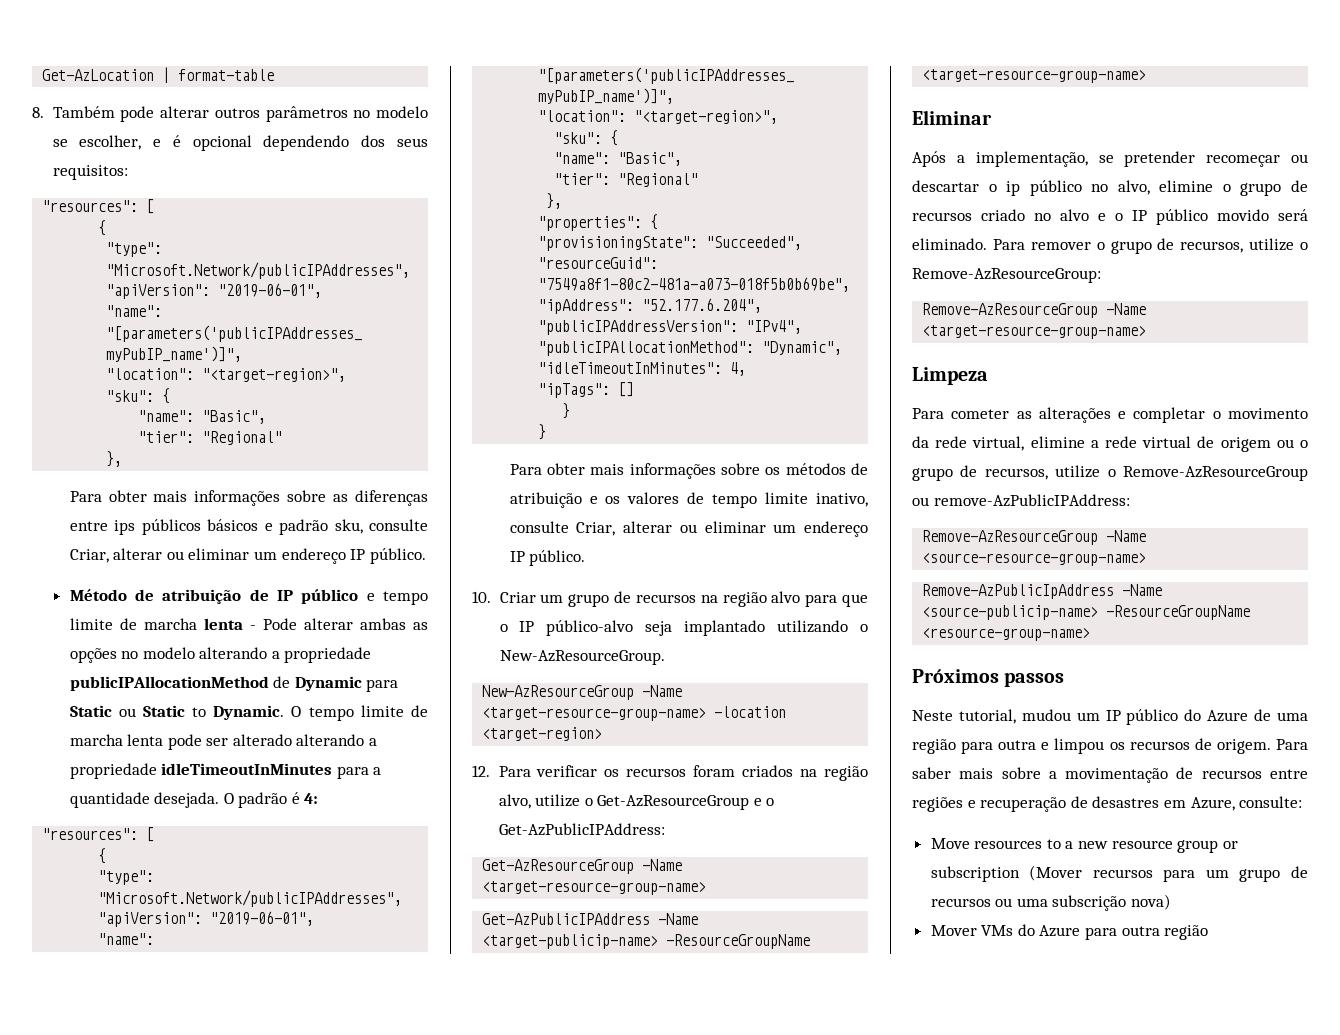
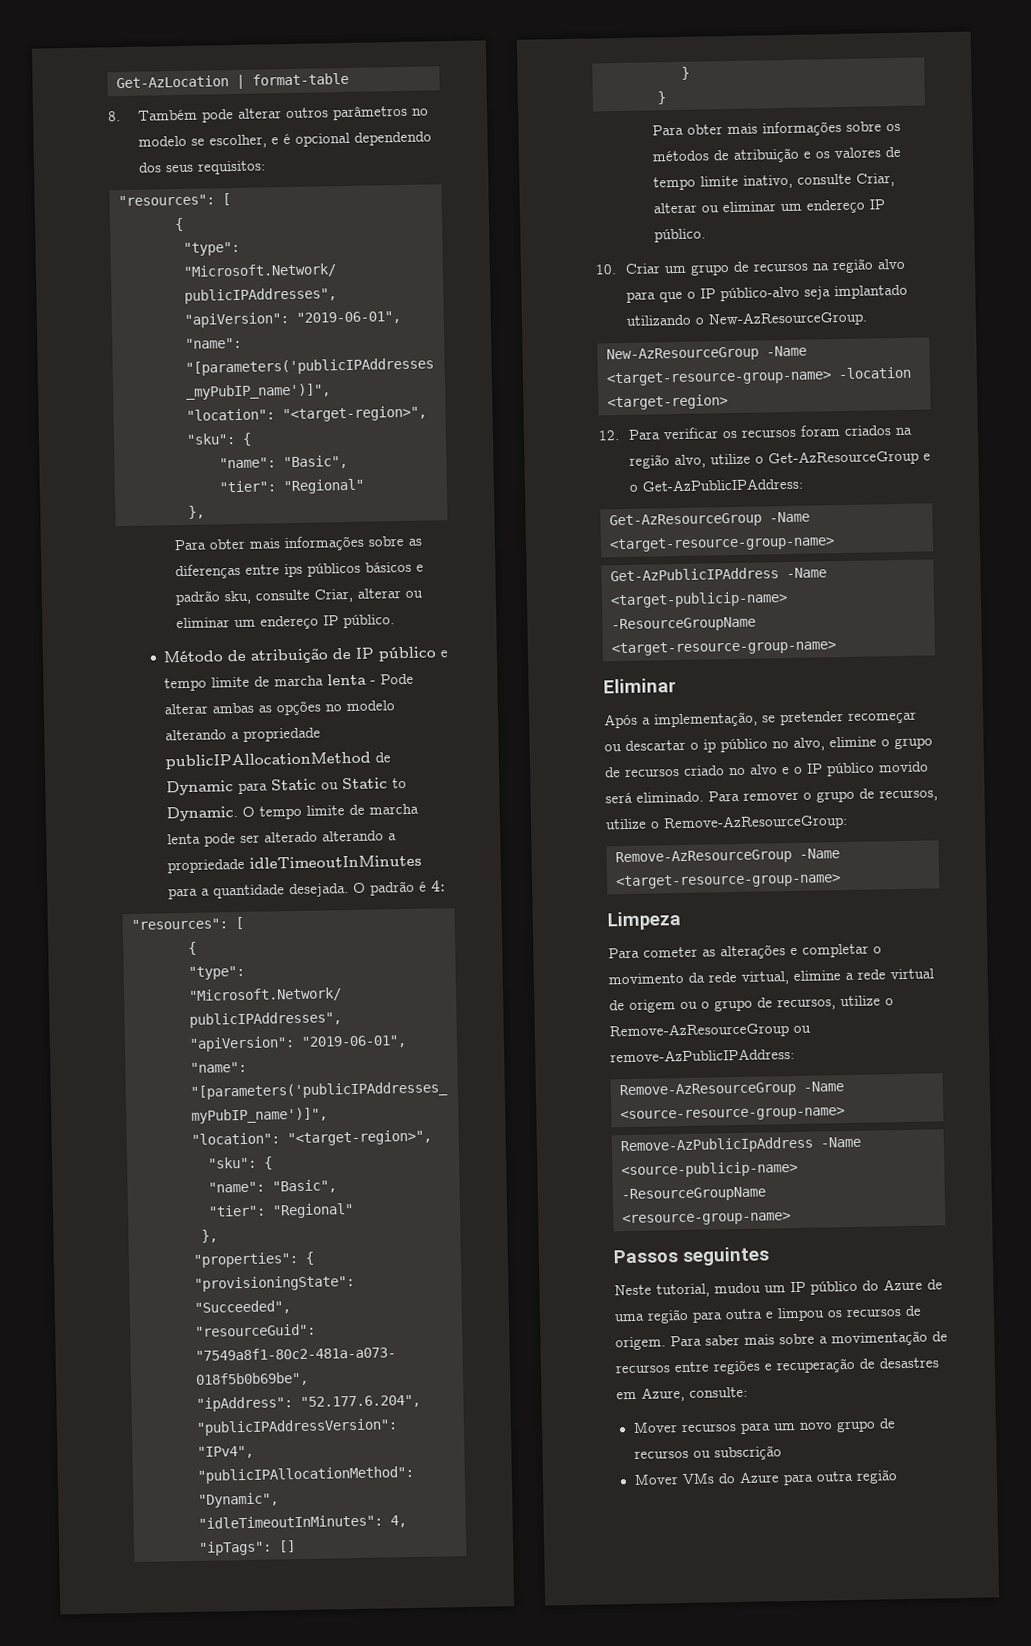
- Próximos passos
+ Passos seguintes
- Move resources to a new resource group or subscription (Mover recursos para um grupo de recursos ou uma subscrição nova)
+ Mover recursos para um novo grupo de recursos ou subscrição

